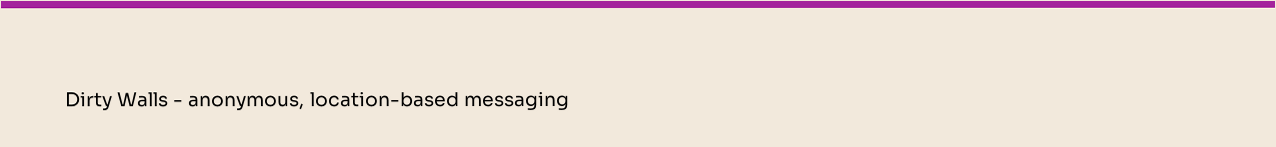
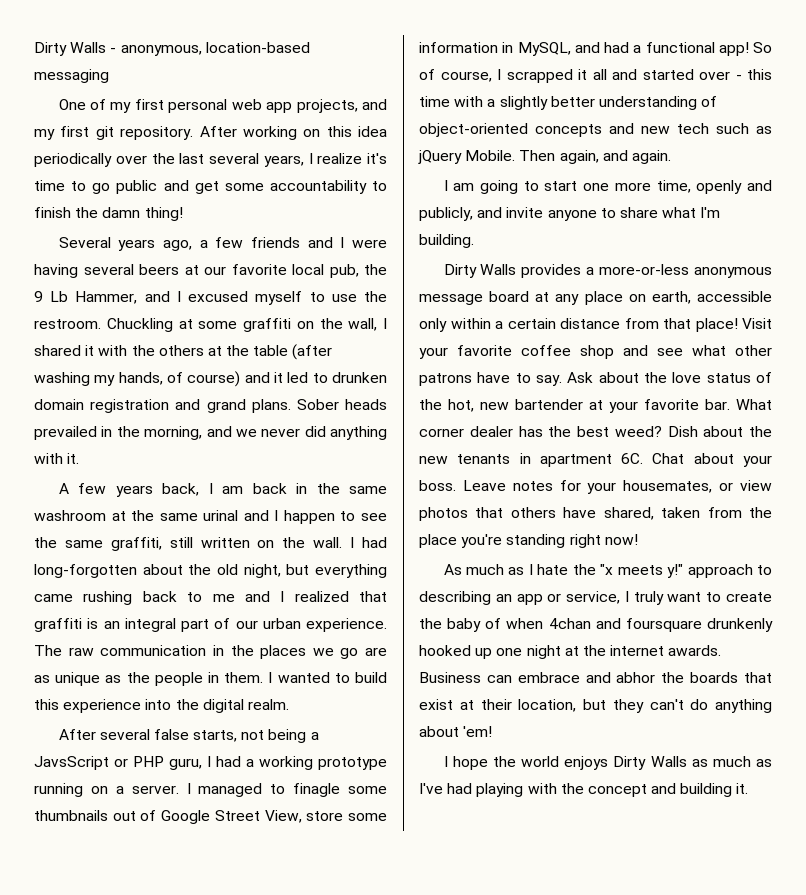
+ One of my first personal web app projects, and my first git repository. After working on this idea periodically over the last several years, I realize it's time to go public and get some accountability to finish the damn thing!
+ Several years ago, a few friends and I were having several beers at our favorite local pub, the 9 Lb Hammer, and I excused myself to use the restroom. Chuckling at some graffiti on the wall, I shared it with the others at the table (after washing my hands, of course) and it led to drunken domain registration and grand plans. Sober heads prevailed in the morning, and we never did anything with it.
+ A few years back, I am back in the same washroom at the same urinal and I happen to see the same graffiti, still written on the wall. I had long-forgotten about the old night, but everything came rushing back to me and I realized that graffiti is an integral part of our urban experience. The raw communication in the places we go are as unique as the people in them. I wanted to build this experience into the digital realm.
+ After several false starts, not being a JavsScript or PHP guru, I had a working prototype running on a server. I managed to finagle some thumbnails out of Google Street View, store some information in MySQL, and had a functional app! So of course, I scrapped it all and started over - this time with a slightly better understanding of object-oriented concepts and new tech such as jQuery Mobile. Then again, and again.
+ I am going to start one more time, openly and publicly, and invite anyone to share what I'm building.
+ Dirty Walls provides a more-or-less anonymous message board at any place on earth, accessible only within a certain distance from that place! Visit your favorite coffee shop and see what other patrons have to say. Ask about the love status of the hot, new bartender at your favorite bar. What corner dealer has the best weed? Dish about the new tenants in apartment 6C. Chat about your boss. Leave notes for your housemates, or view photos that others have shared, taken from the place you're standing right now!
+ As much as I hate the "x meets y!" approach to describing an app or service, I truly want to create the baby of when 4chan and foursquare drunkenly hooked up one night at the internet awards. Business can embrace and abhor the boards that exist at their location, but they can't do anything about 'em!
+ I hope the world enjoys Dirty Walls as much as I've had playing with the concept and building it.

